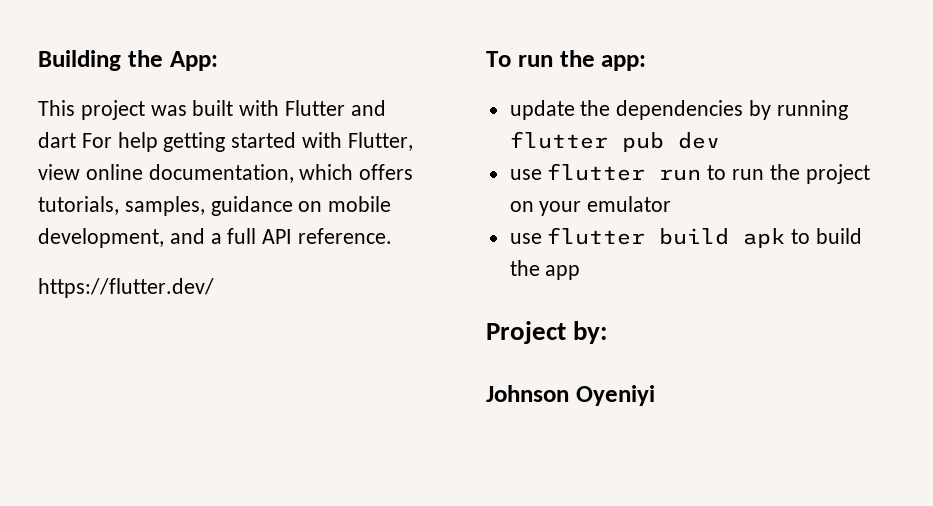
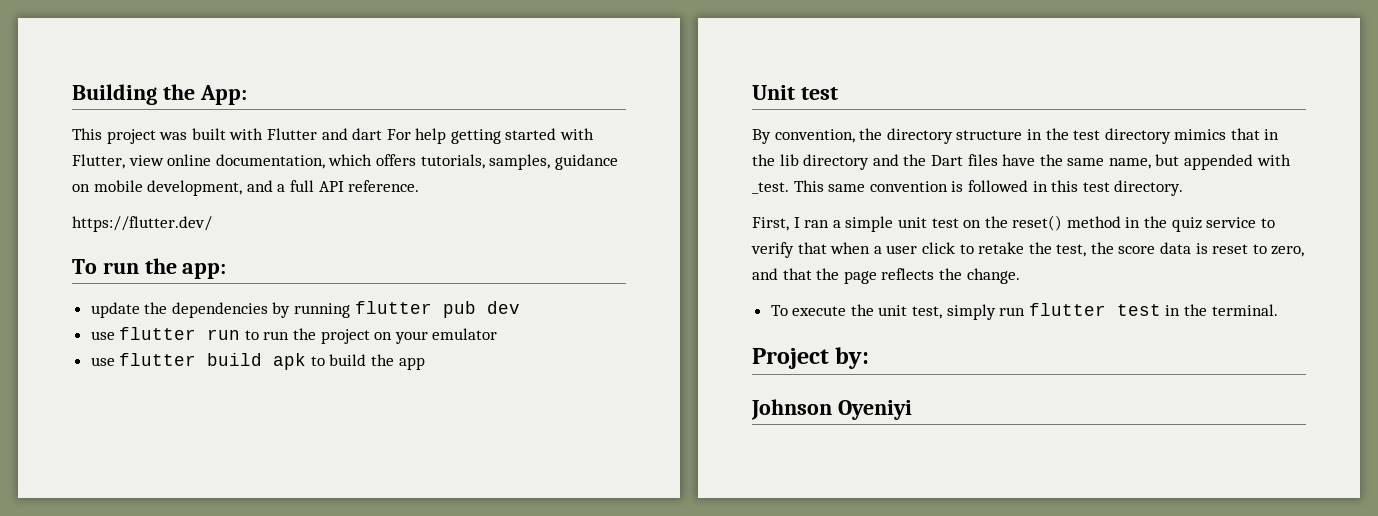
+ Unit test
+ By convention, the directory structure in the test directory mimics that in the lib directory and the Dart files have the same name, but appended with _test. This same convention is followed in this test directory.
+ First, I ran a simple unit test on the reset() method in the quiz service to verify that when a user click to retake the test, the score data is reset to zero, and that the page reflects the change.
+ To execute the unit test, simply run flutter test in the terminal.

